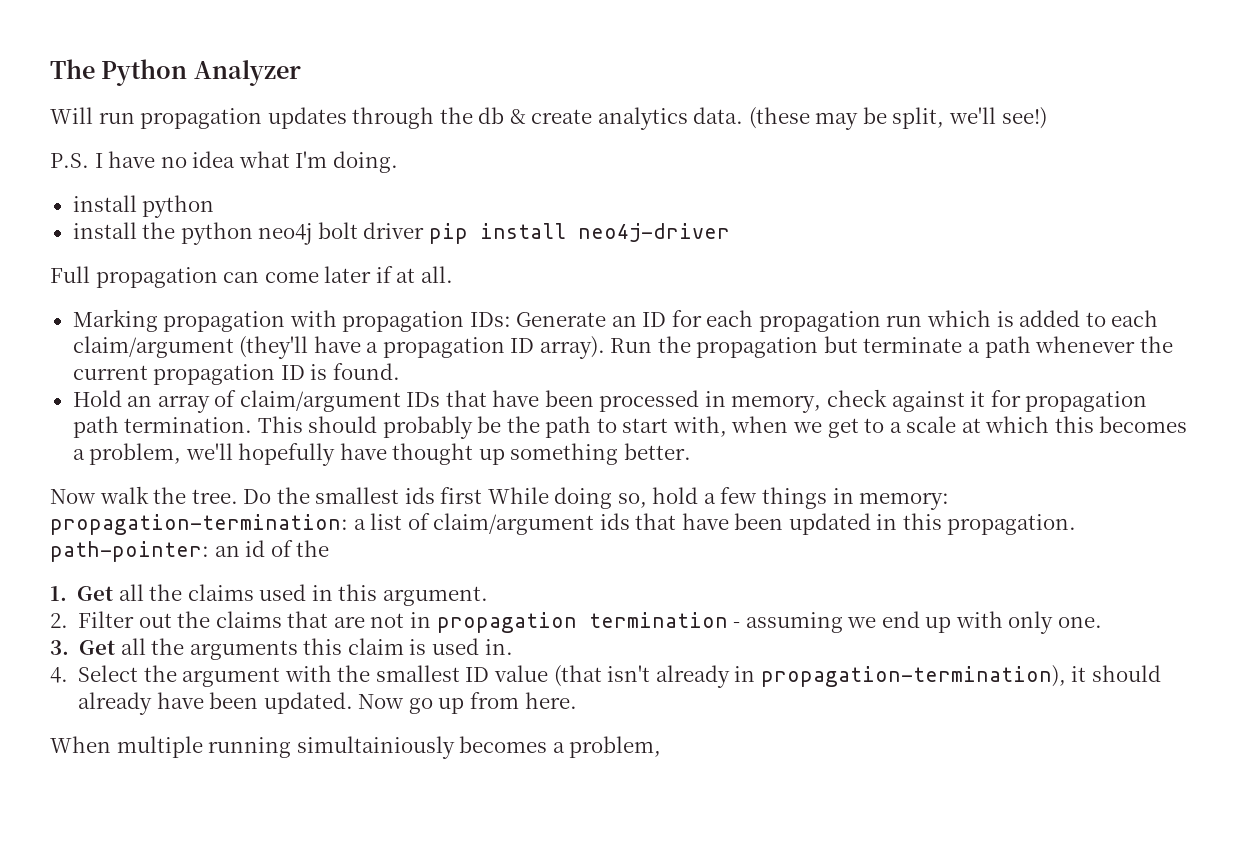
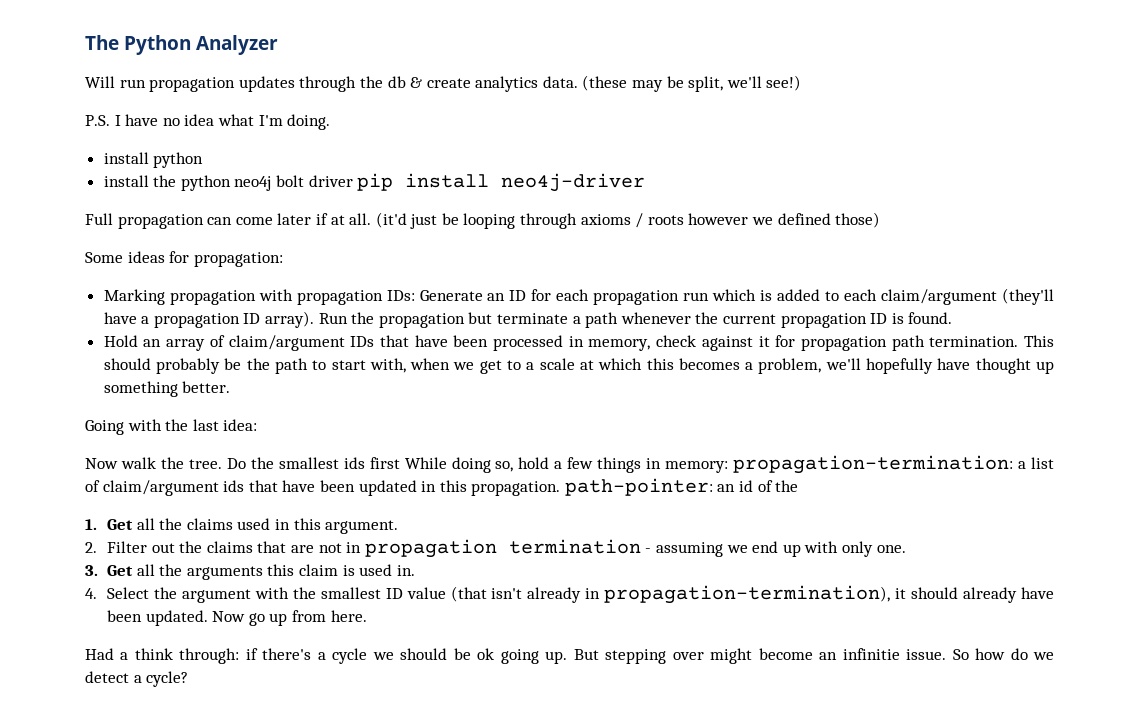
+ (it'd just be looping through axioms / roots however we defined those)
+ Some ideas for propagation:
+ Going with the last idea:
- When multiple running simultainiously becomes a problem,
+ Had a think through: if there's a cycle we should be ok going up. But stepping over might become an infinitie issue. So how do we detect a cycle?

